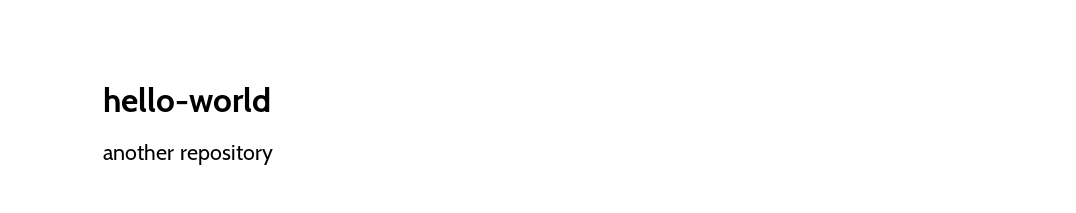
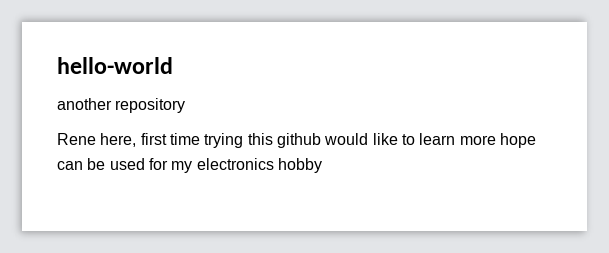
+ Rene here, first time trying this github would like to learn more hope can be used for my electronics hobby

